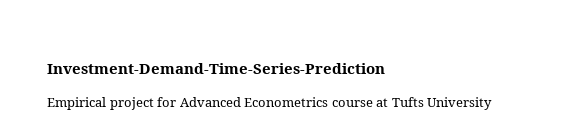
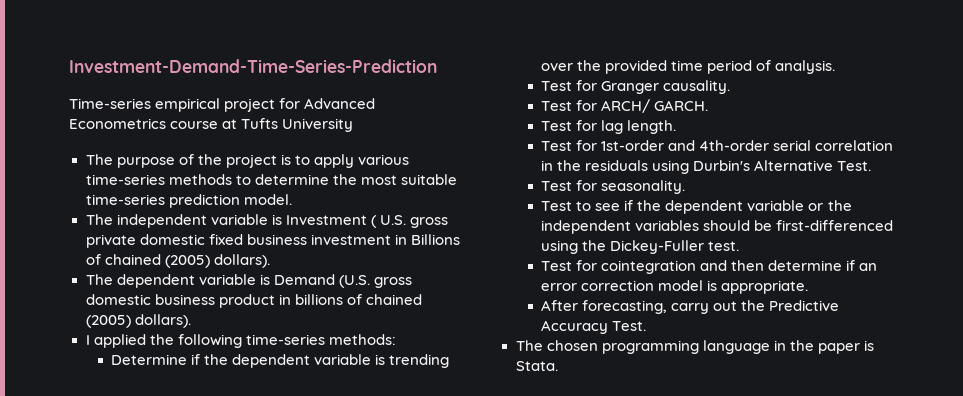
- Empirical project for Advanced Econometrics course at Tufts University
+ Time-series empirical project for Advanced Econometrics course at Tufts University
+ The purpose of the project is to apply various time-series methods to determine the most suitable time-series prediction model.
+ The independent variable is Investment ( U.S. gross private domestic fixed business investment in Billions of chained (2005) dollars).
+ The dependent variable is Demand (U.S. gross domestic business product in billions of chained (2005) dollars).
+ I applied the following time-series methods:
+ Determine if the dependent variable is trending over the provided time period of analysis.
+ Test for Granger causality.
+ Test for ARCH/ GARCH.
+ Test for lag length.
+ Test for 1st-order and 4th-order serial correlation in the residuals using Durbin's Alternative Test.
+ Test for seasonality.
+ Test to see if the dependent variable or the independent variables should be first-differenced using the Dickey-Fuller test.
+ Test for cointegration and then determine if an error correction model is appropriate.
+ After forecasting, carry out the Predictive Accuracy Test.
+ The chosen programming language in the paper is Stata.

